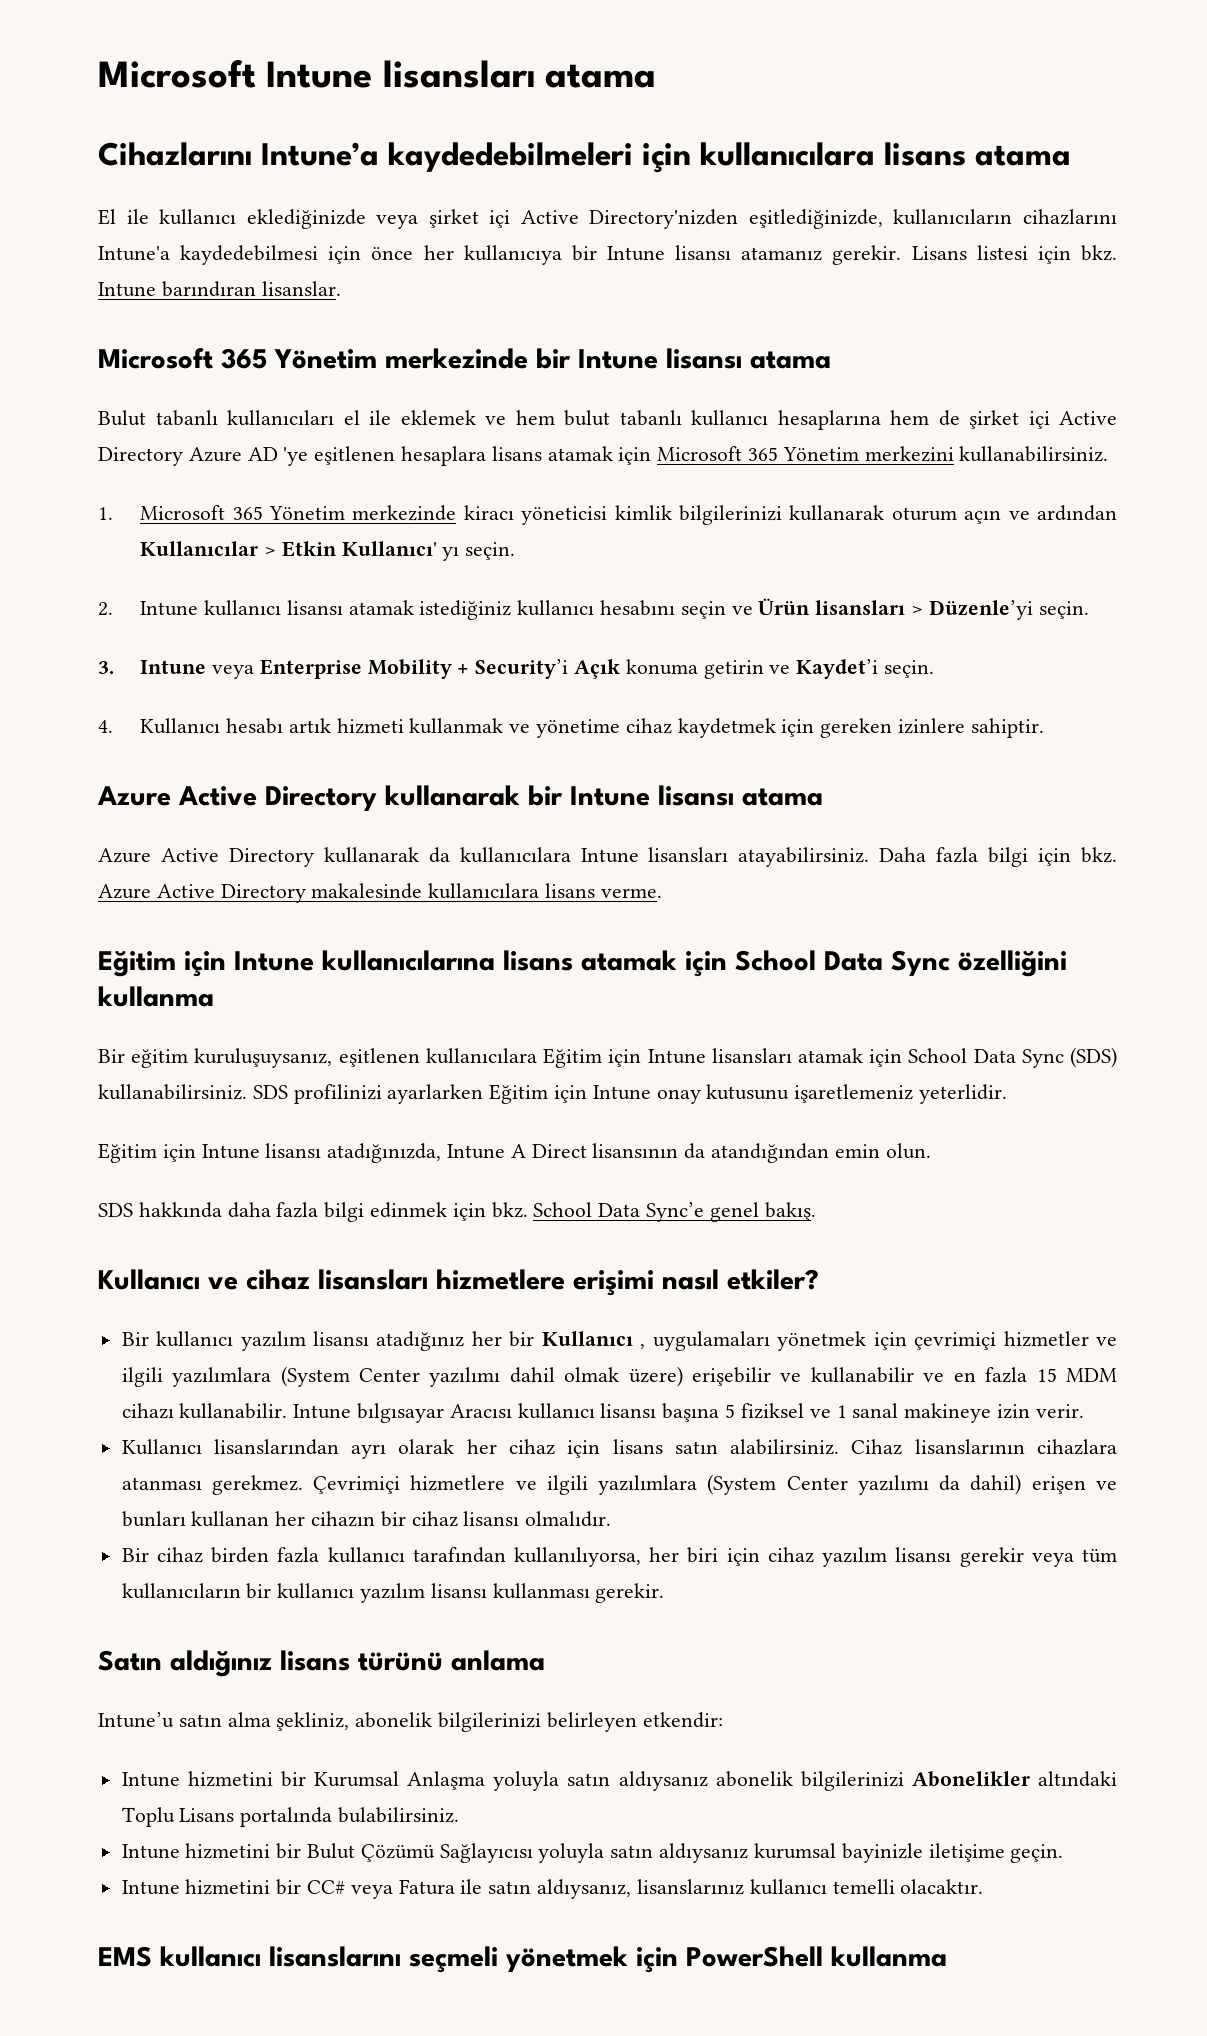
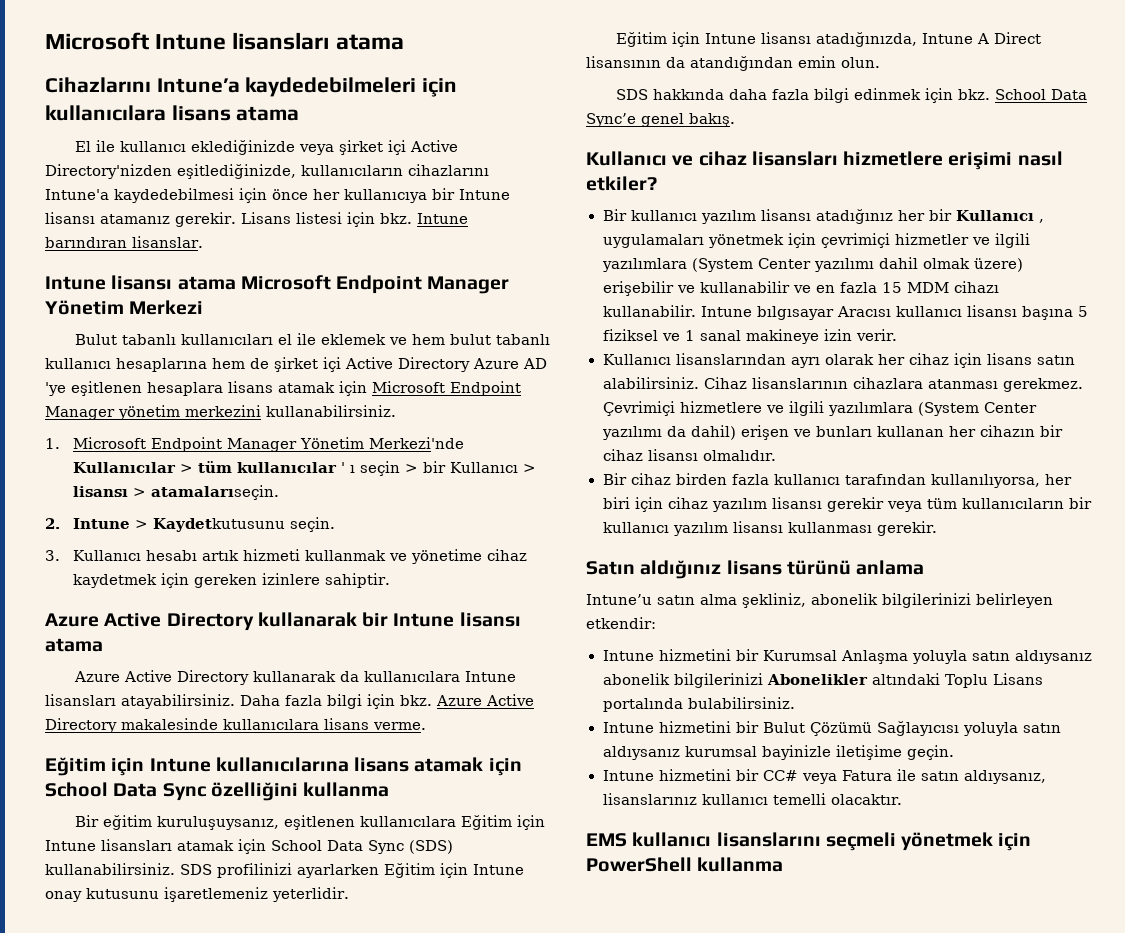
- Microsoft 365 Yönetim merkezinde bir Intune lisansı atama
+ Intune lisansı atama Microsoft Endpoint Manager Yönetim Merkezi
- Bulut tabanlı kullanıcıları el ile eklemek ve hem bulut tabanlı kullanıcı hesaplarına hem de şirket içi Active Directory Azure AD 'ye eşitlenen hesaplara lisans atamak için Microsoft 365 Yönetim merkezini kullanabilirsiniz.
+ Bulut tabanlı kullanıcıları el ile eklemek ve hem bulut tabanlı kullanıcı hesaplarına hem de şirket içi Active Directory Azure AD 'ye eşitlenen hesaplara lisans atamak için Microsoft Endpoint Manager yönetim merkezini kullanabilirsiniz.
- 1. Microsoft 365 Yönetim merkezinde kiracı yöneticisi kimlik bilgilerinizi kullanarak oturum açın ve ardından Kullanıcılar > Etkin Kullanıcı' yı seçin.
- 2. Intune kullanıcı lisansı atamak istediğiniz kullanıcı hesabını seçin ve Ürün lisansları > Düzenle’yi seçin.
- 3. Intune veya Enterprise Mobility + Security’i Açık konuma getirin ve Kaydet’i seçin.
- 4. Kullanıcı hesabı artık hizmeti kullanmak ve yönetime cihaz kaydetmek için gereken izinlere sahiptir.
+ 1. Microsoft Endpoint Manager Yönetim Merkezi'nde Kullanıcılar > tüm kullanıcılar ' ı seçin > bir Kullanıcı > lisansı > atamalarıseçin.
+ 2. Intune > Kaydetkutusunu seçin.
+ 3. Kullanıcı hesabı artık hizmeti kullanmak ve yönetime cihaz kaydetmek için gereken izinlere sahiptir.

